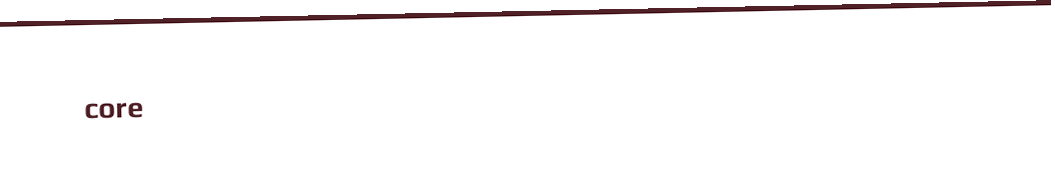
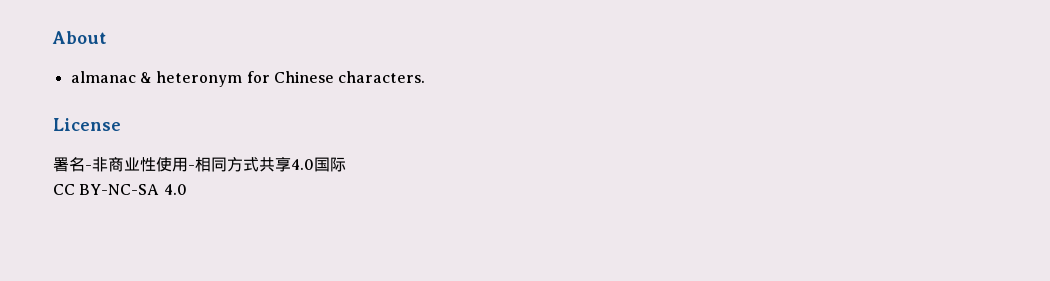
- core
+ About
+ almanac & heteronym for Chinese characters.
+ License
+ 署名-非商业性使用-相同方式共享4.0国际
+ CC BY-NC-SA 4.0

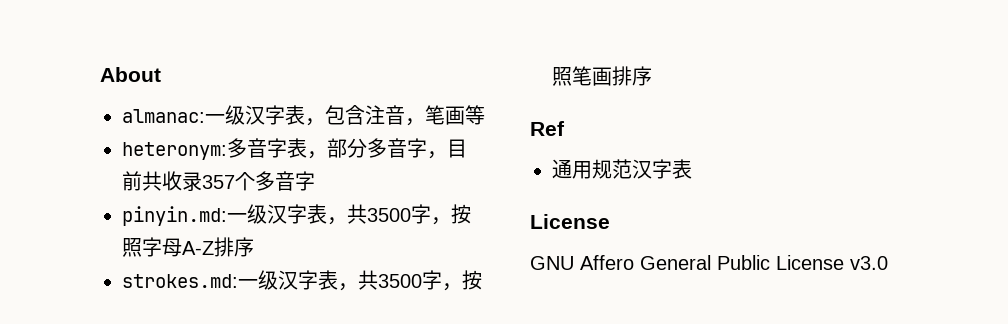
- almanac & heteronym for Chinese characters.
+ almanac:一级汉字表，包含注音，笔画等
+ heteronym:多音字表，部分多音字，目前共收录357个多音字
+ pinyin.md:一级汉字表，共3500字，按照字母A-Z排序
+ strokes.md:一级汉字表，共3500字，按照笔画排序
+ Ref
+ 通用规范汉字表
  License
- 署名-非商业性使用-相同方式共享4.0国际
- CC BY-NC-SA 4.0
+ GNU Affero General Public License v3.0

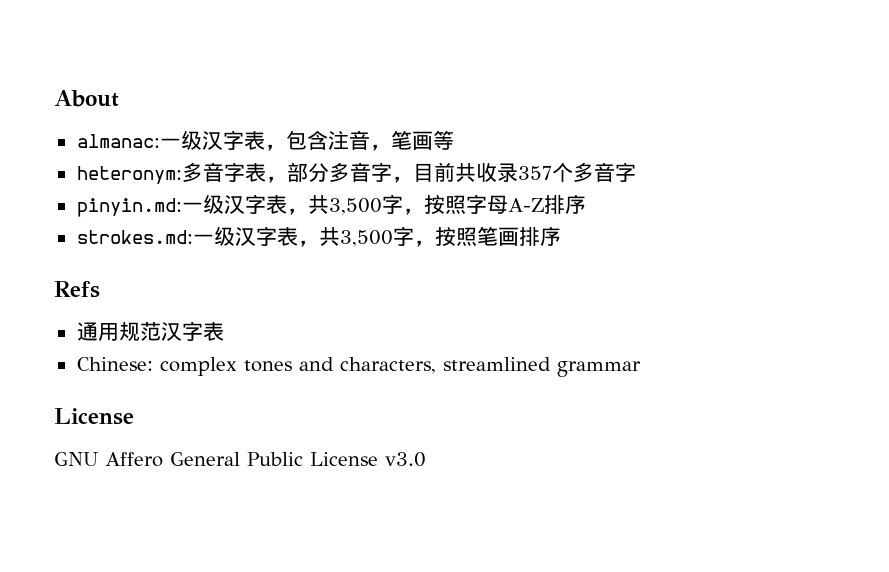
- pinyin.md:一级汉字表，共3500字，按照字母A-Z排序
+ pinyin.md:一级汉字表，共3,500字，按照字母A-Z排序
- strokes.md:一级汉字表，共3500字，按照笔画排序
+ strokes.md:一级汉字表，共3,500字，按照笔画排序
- Ref
+ Refs
+ Chinese: complex tones and characters, streamlined grammar

